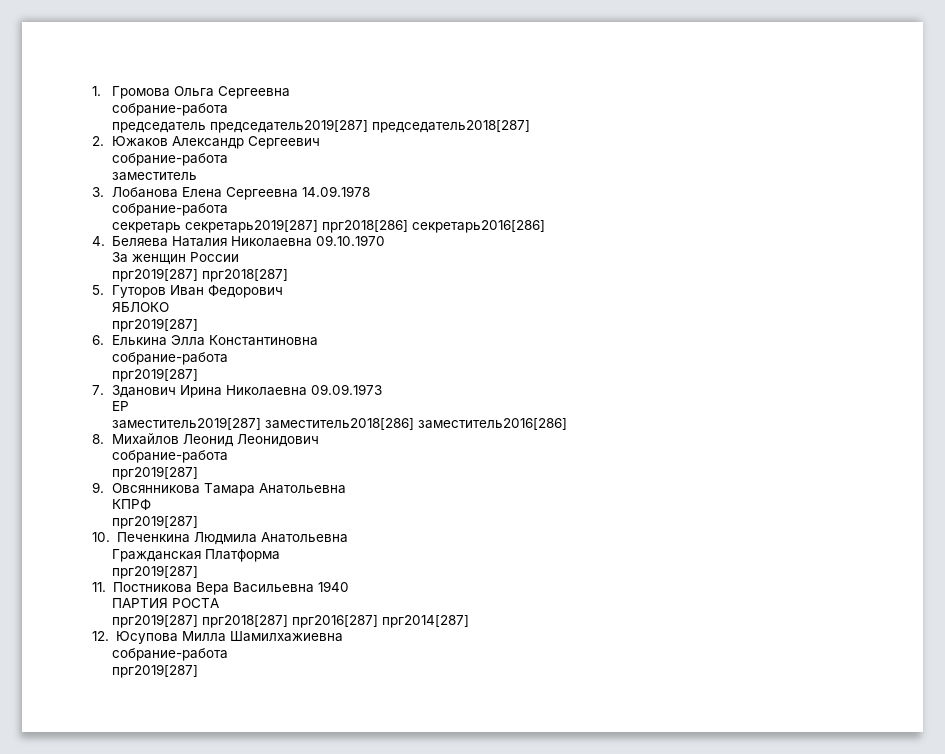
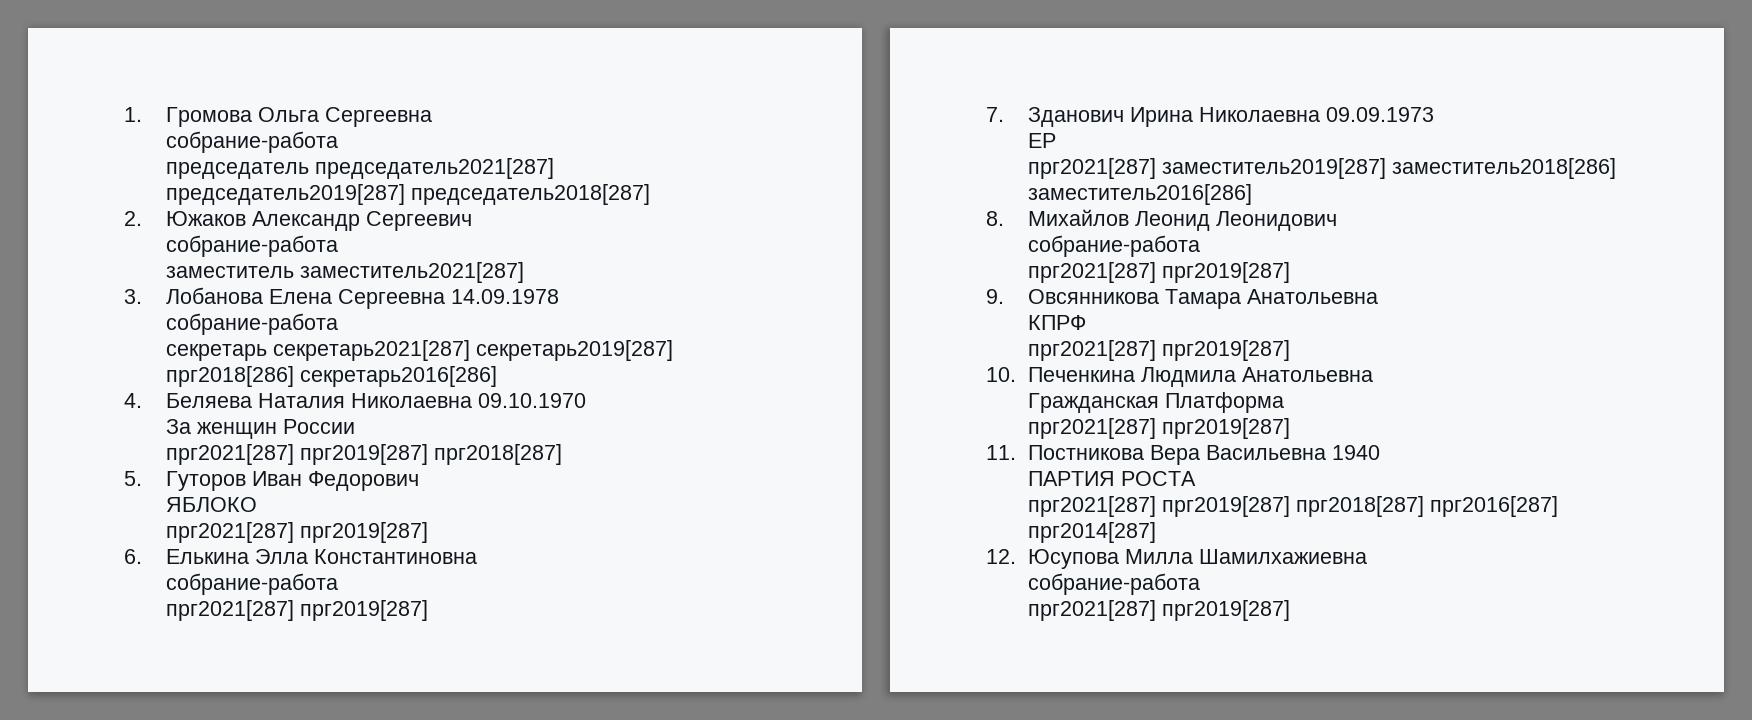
- председатель председатель2019[287] председатель2018[287]
+ председатель председатель2021[287] председатель2019[287] председатель2018[287]
- заместитель
+ заместитель заместитель2021[287]
- секретарь секретарь2019[287] прг2018[286] секретарь2016[286]
+ секретарь секретарь2021[287] секретарь2019[287] прг2018[286] секретарь2016[286]
  За женщин России
- прг2019[287] прг2018[287]
+ прг2021[287] прг2019[287] прг2018[287]
  ЯБЛОКО
- прг2019[287]
+ прг2021[287] прг2019[287]
  6. Елькина Элла Константиновна
  собрание-работа
- прг2019[287]
+ прг2021[287] прг2019[287]
- заместитель2019[287] заместитель2018[286] заместитель2016[286]
+ прг2021[287] заместитель2019[287] заместитель2018[286] заместитель2016[286]
  8. Михайлов Леонид Леонидович
  собрание-работа
- прг2019[287]
+ прг2021[287] прг2019[287]
  КПРФ
- прг2019[287]
+ прг2021[287] прг2019[287]
  Гражданская Платформа
- прг2019[287]
+ прг2021[287] прг2019[287]
- прг2019[287] прг2018[287] прг2016[287] прг2014[287]
+ прг2021[287] прг2019[287] прг2018[287] прг2016[287] прг2014[287]
  12. Юсупова Милла Шамилхажиевна
  собрание-работа
- прг2019[287]
+ прг2021[287] прг2019[287]

